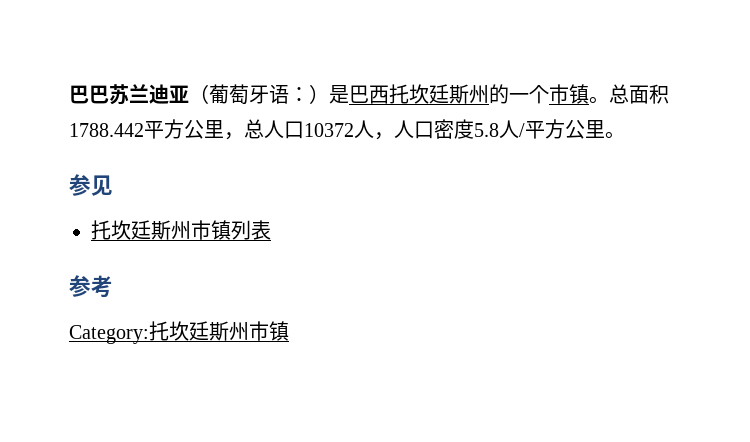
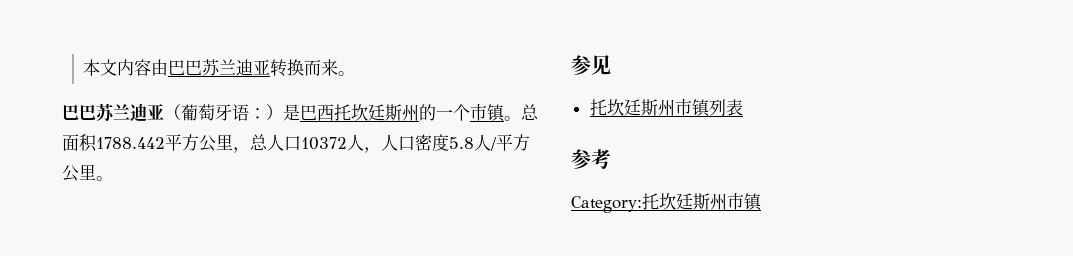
+ 本文内容由巴巴苏兰迪亚转换而来。

